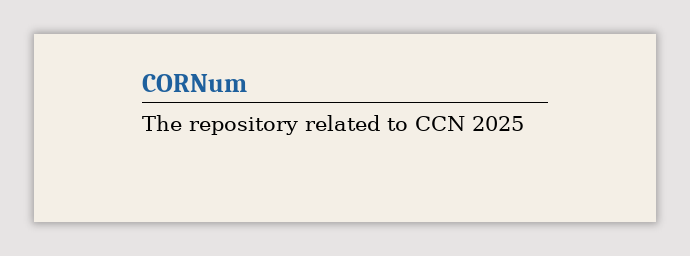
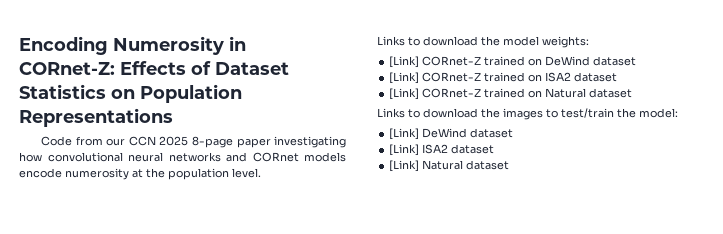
- CORNum
- The repository related to CCN 2025
+ Encoding Numerosity in CORnet-Z: Effects of Dataset Statistics on Population Representations
+ Code from our CCN 2025 8-page paper investigating how convolutional neural networks and CORnet models encode numerosity at the population level.
+ Links to download the model weights:
+ [Link] CORnet-Z trained on DeWind dataset
+ [Link] CORnet-Z trained on ISA2 dataset
+ [Link] CORnet-Z trained on Natural dataset
+ Links to download the images to test/train the model:
+ [Link] DeWind dataset
+ [Link] ISA2 dataset
+ [Link] Natural dataset

